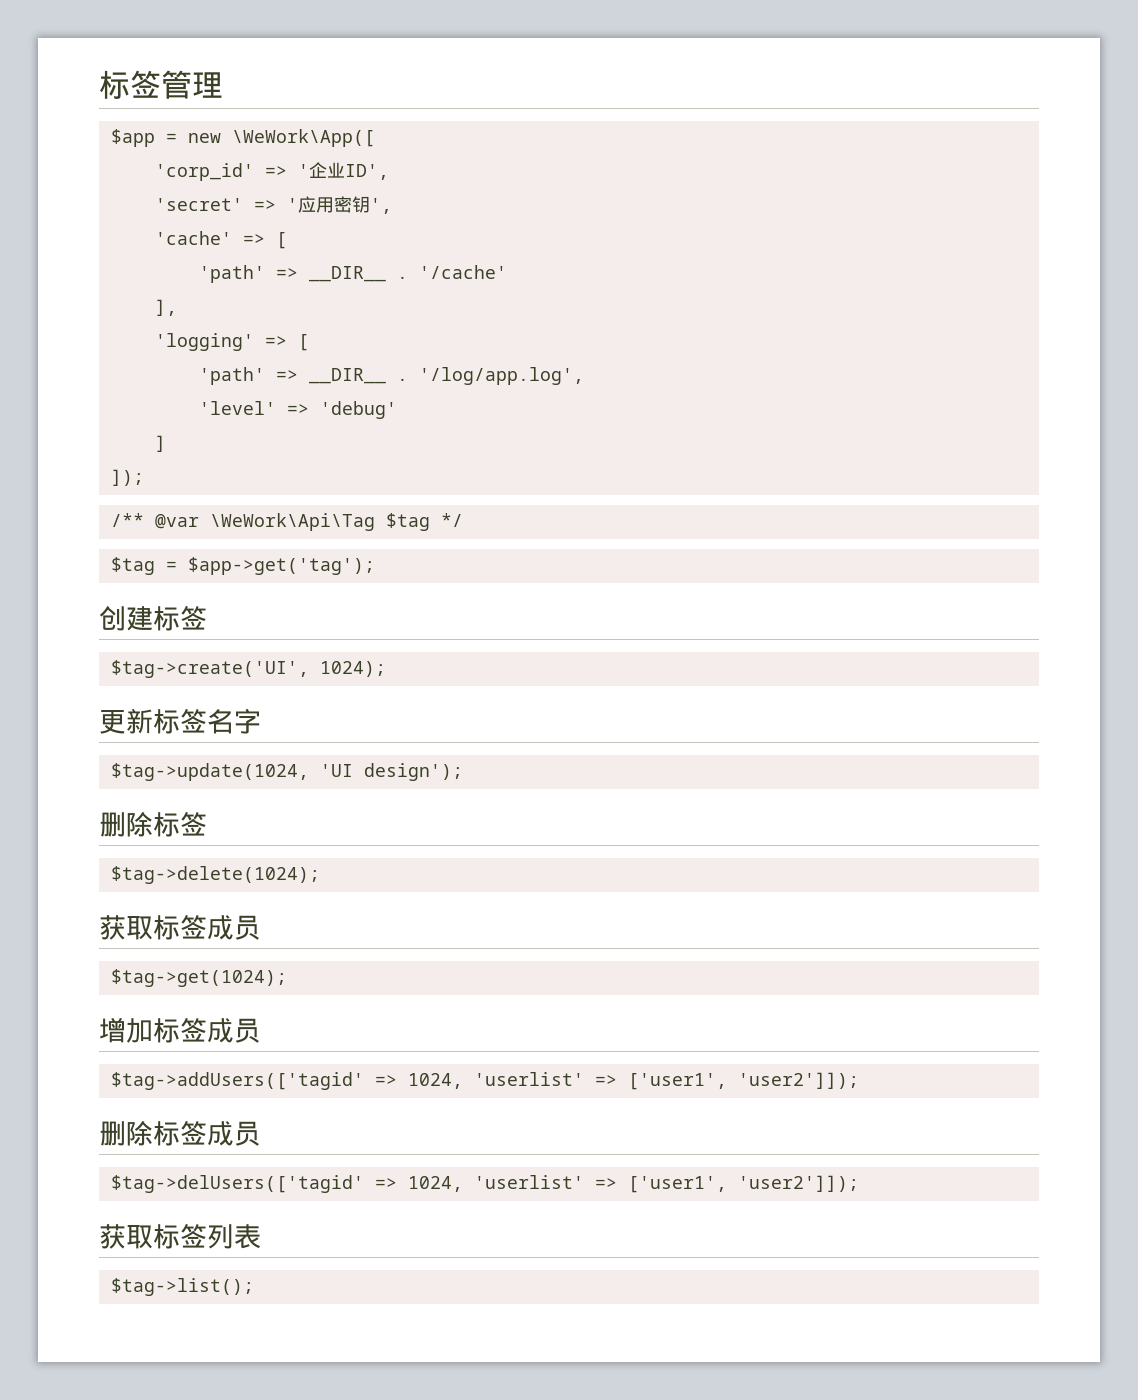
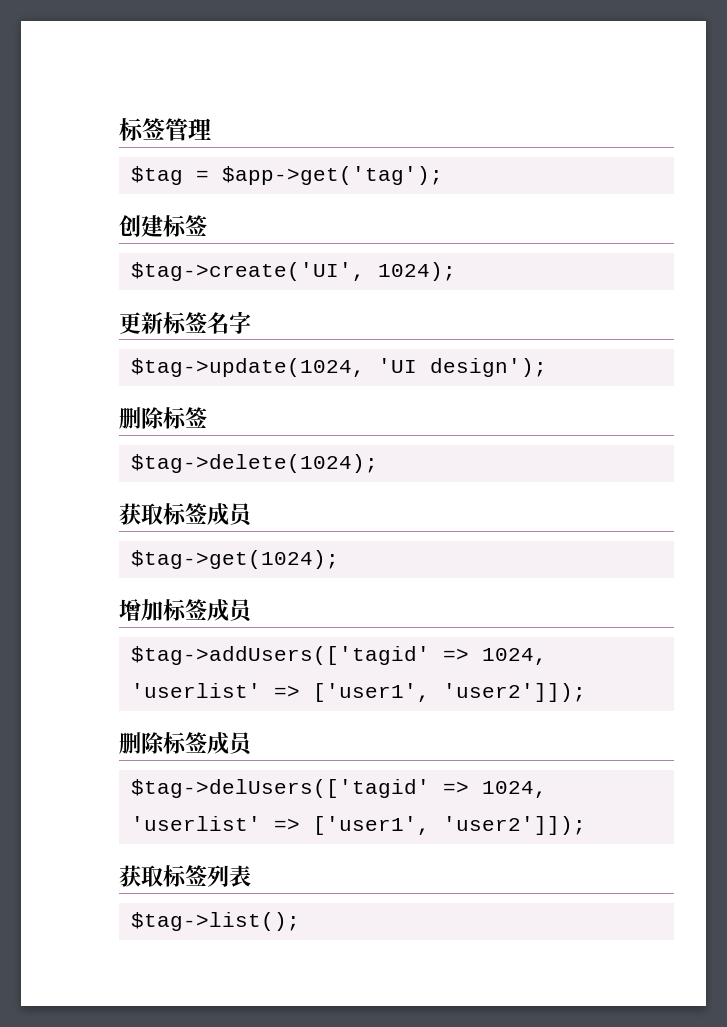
- $app = new \WeWork\App([
- 'corp_id' => '企业ID',
- 'secret' => '应用密钥',
- 'cache' => [
- 'path' => __DIR__ . '/cache'
- ],
- 'logging' => [
- 'path' => __DIR__ . '/log/app.log',
- 'level' => 'debug'
- ]
- ]);
- /** @var \WeWork\Api\Tag $tag */

